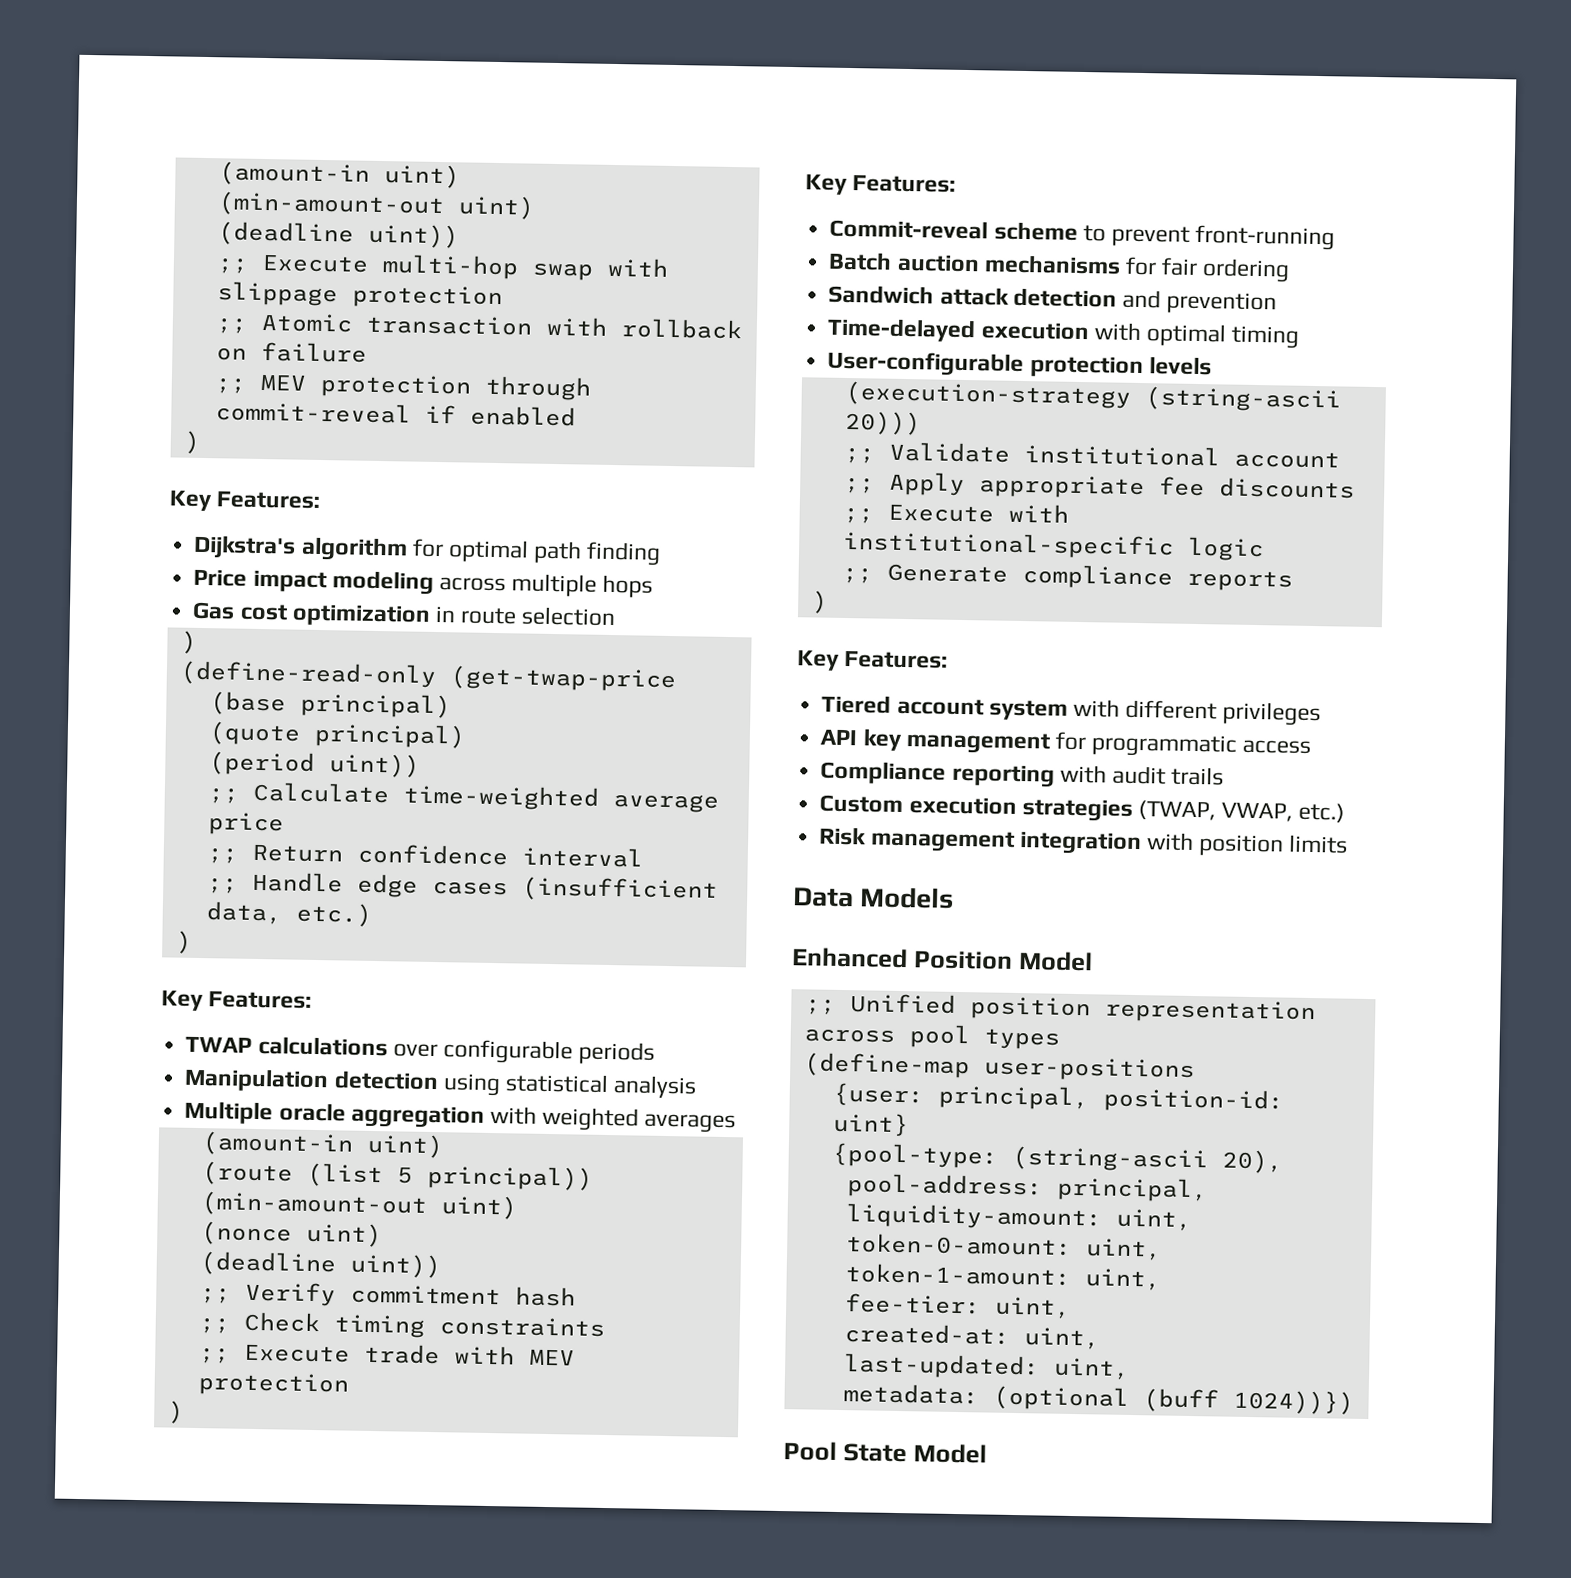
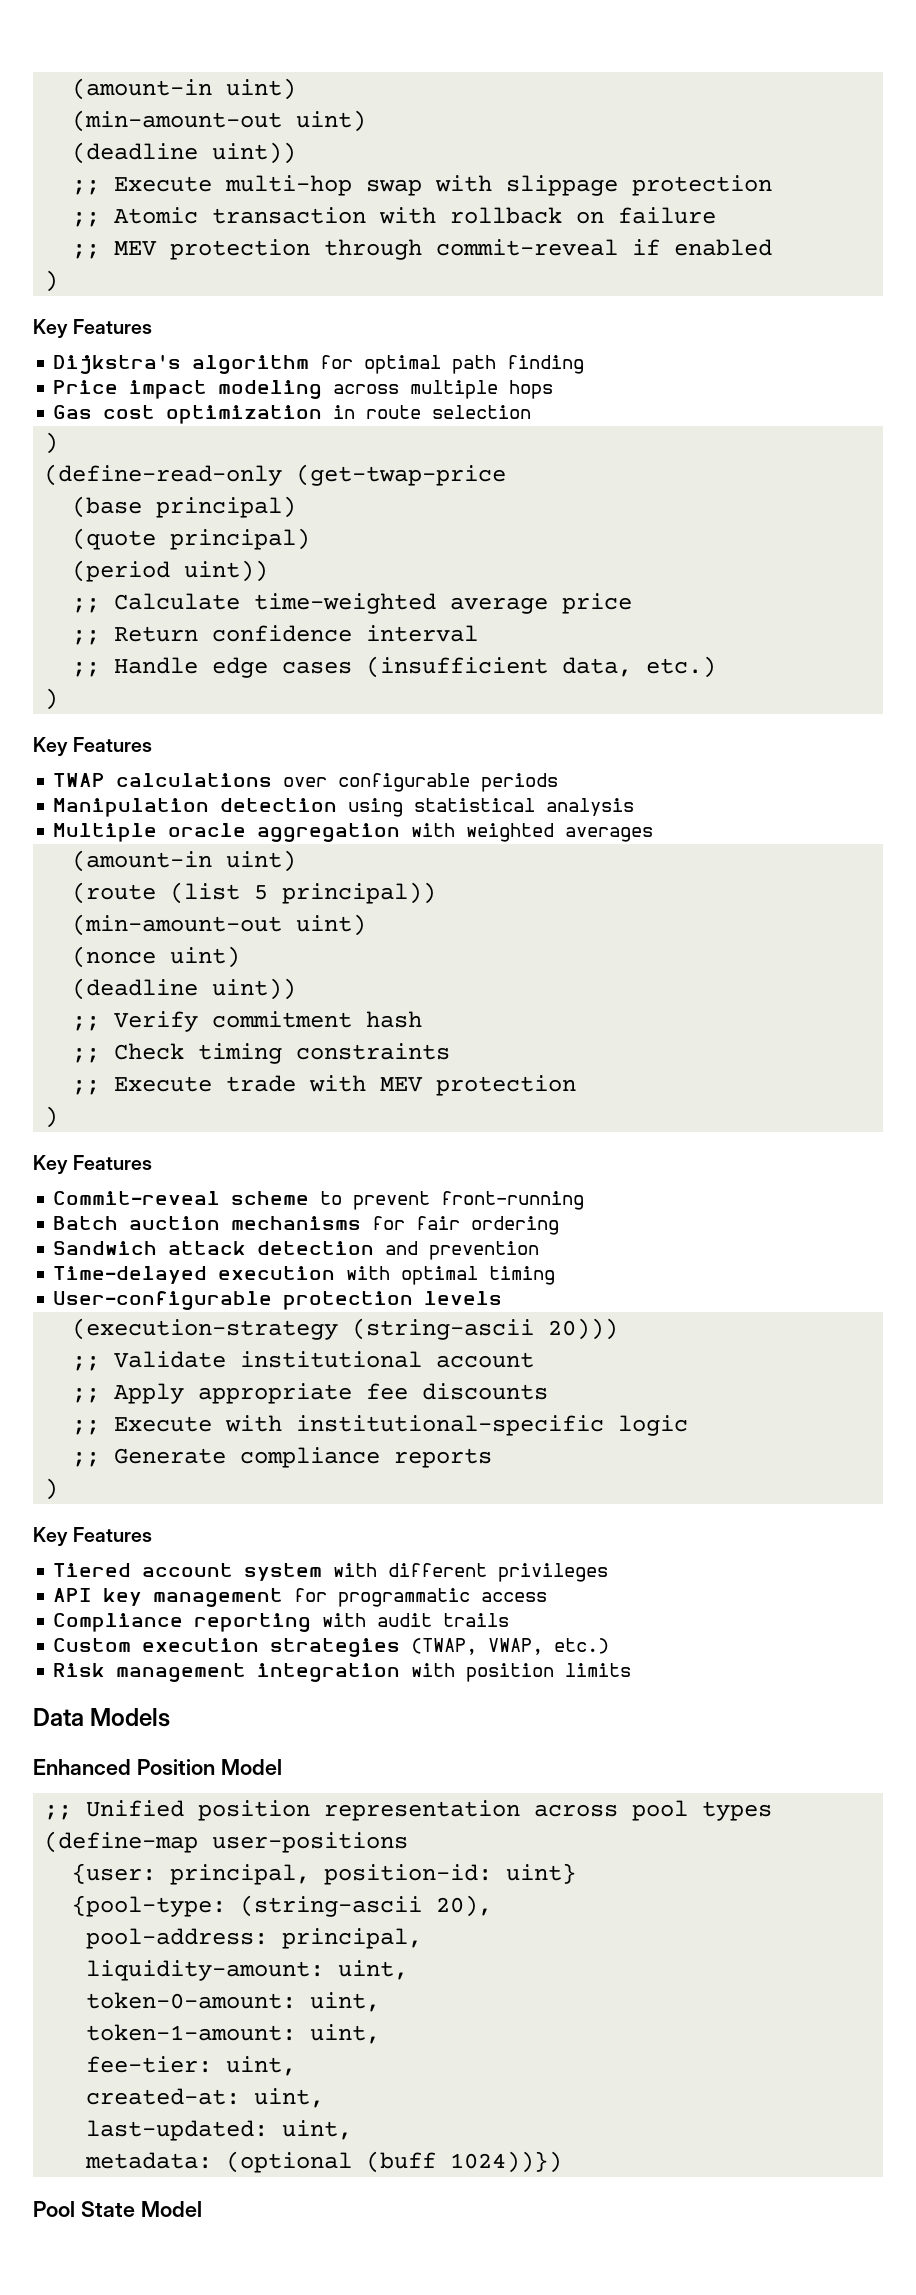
  ;; MEV protection through commit-reveal if enabled
  )
- Key Features:
+ Key Features
  ;; Handle edge cases (insufficient data, etc.)
  )
- Key Features:
+ Key Features
  ;; Execute trade with MEV protection
  )
- Key Features:
+ Key Features
  ;; Generate compliance reports
  )
- Key Features:
+ Key Features

